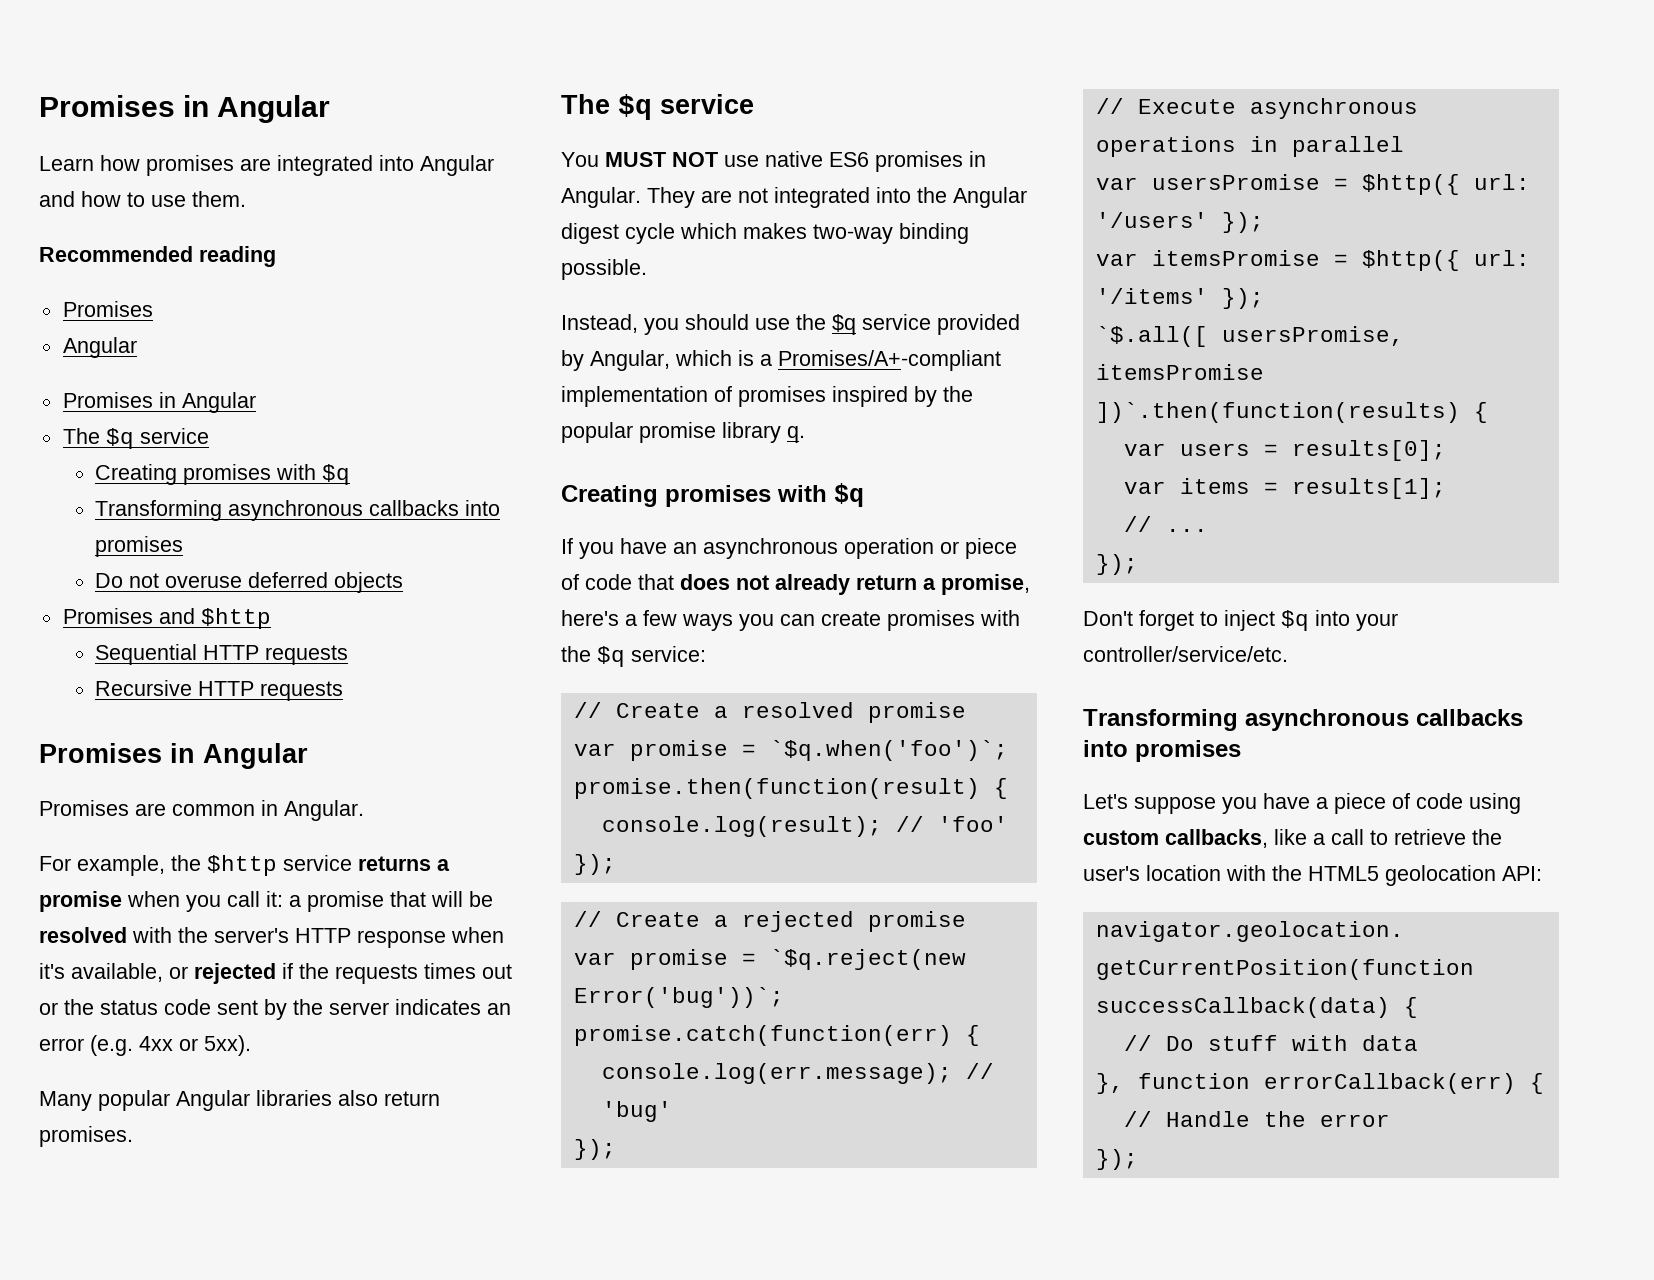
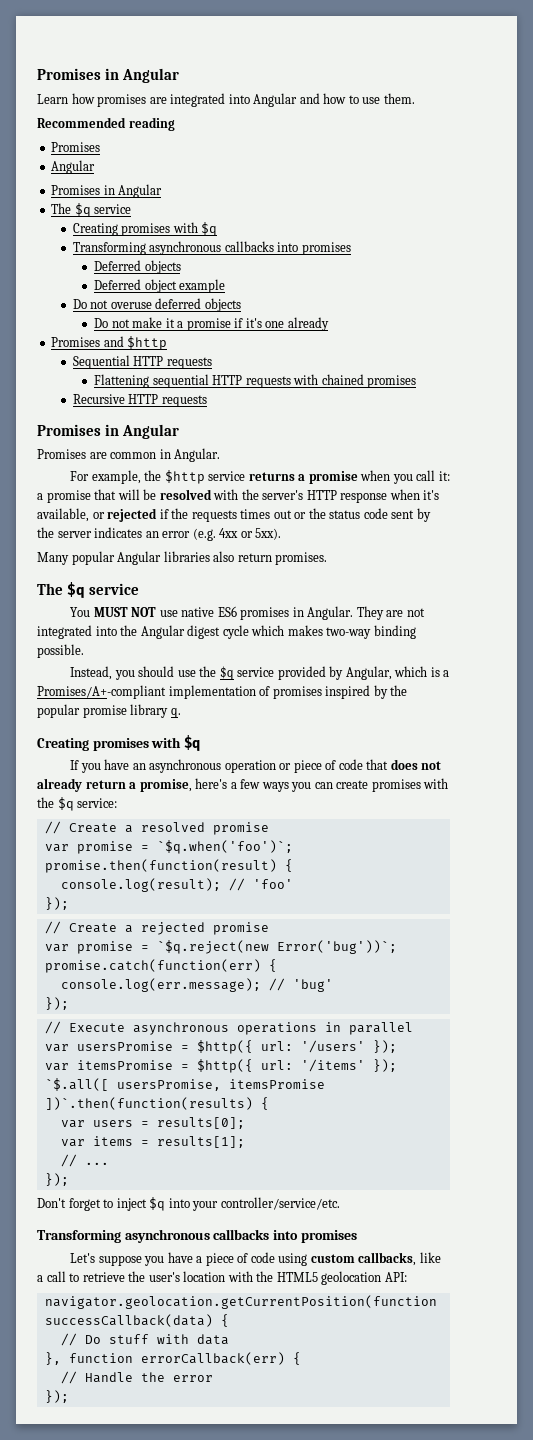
+ Deferred objects
+ Deferred object example
+ Do not make it a promise if it's one already
+ Flattening sequential HTTP requests with chained promises

